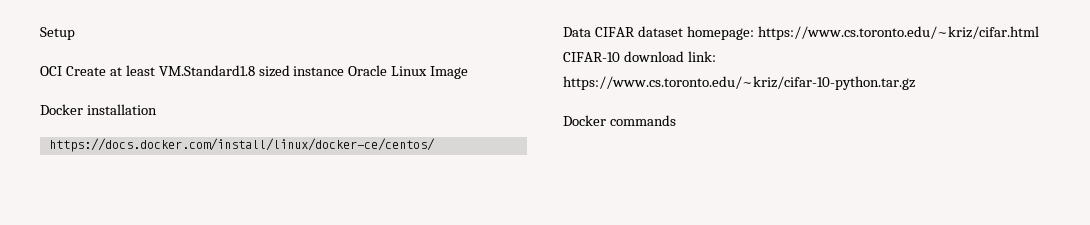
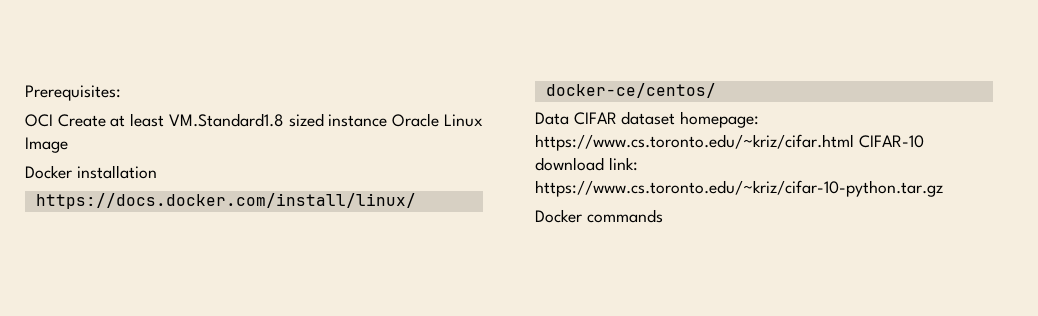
- Setup
+ Prerequisites:

